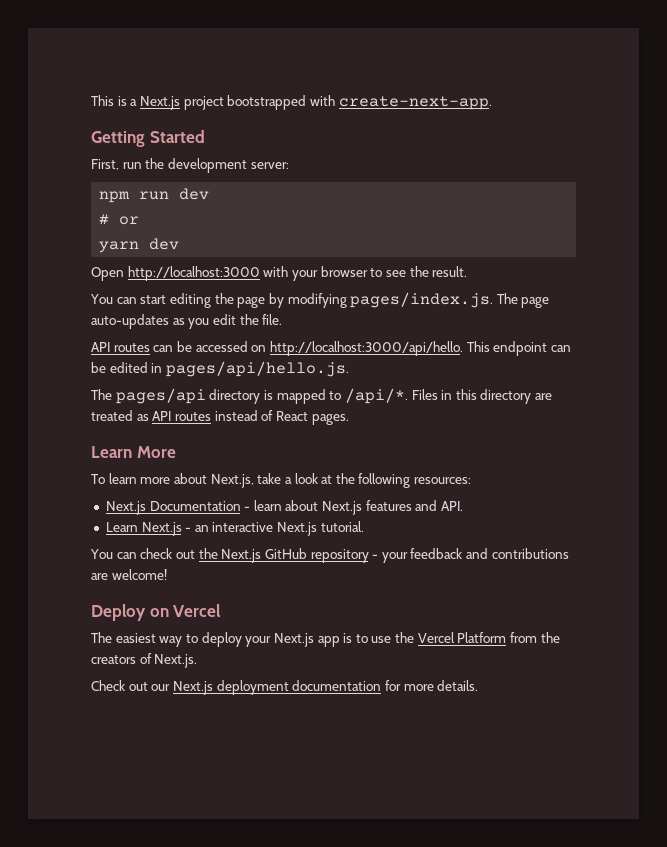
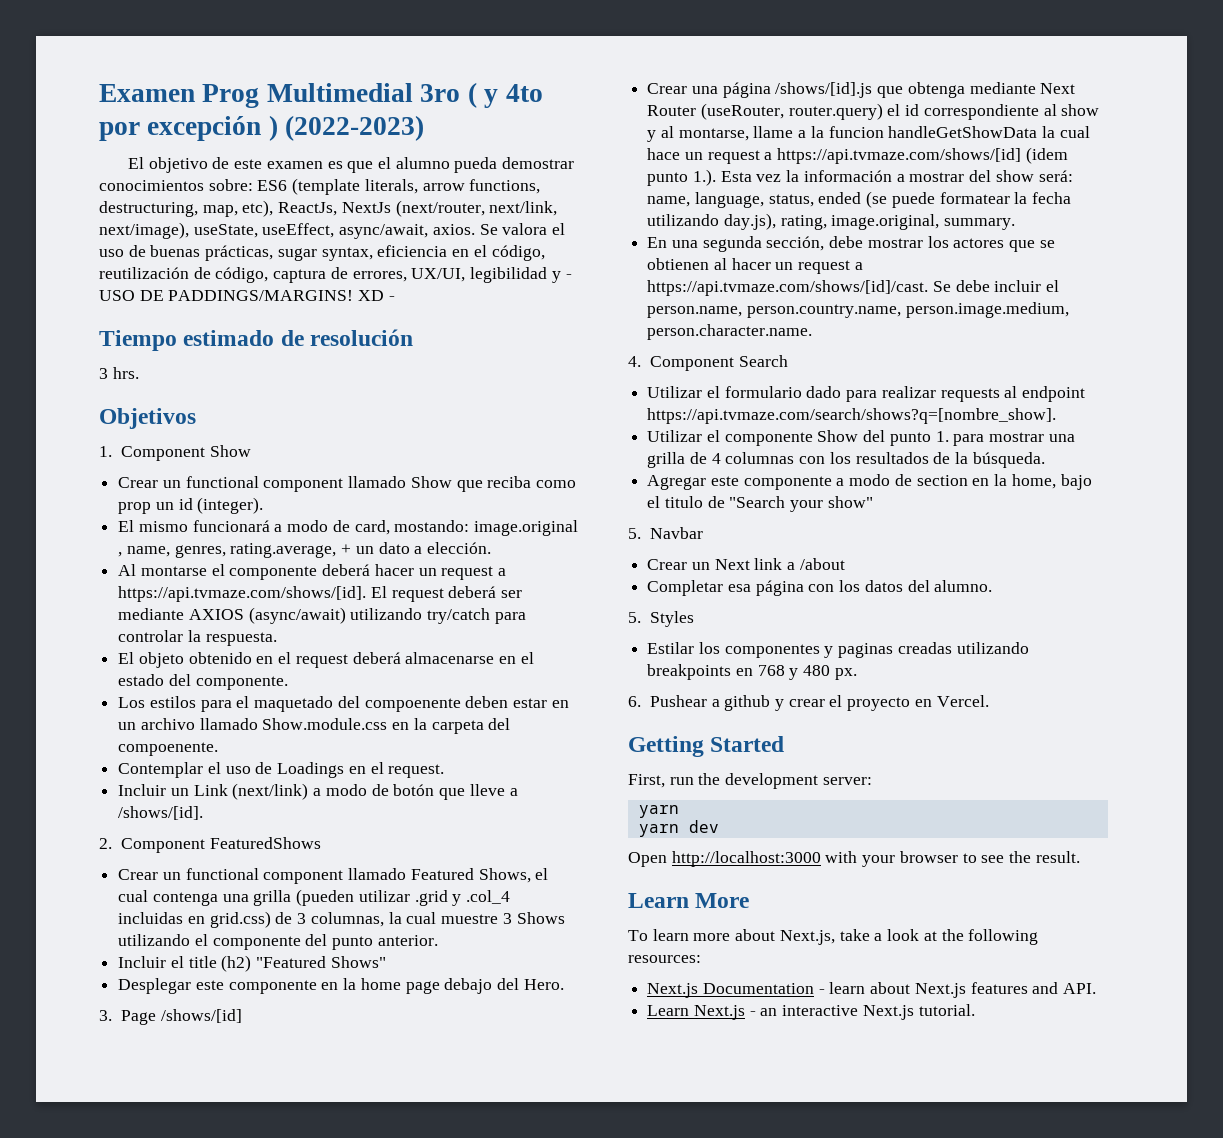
- This is a Next.js project bootstrapped with create-next-app.
+ Examen Prog Multimedial 3ro ( y 4to por excepción ) (2022-2023)
+ El objetivo de este examen es que el alumno pueda demostrar conocimientos sobre: ES6 (template literals, arrow functions, destructuring, map, etc), ReactJs, NextJs (next/router, next/link, next/image), useState, useEffect, async/await, axios. Se valora el uso de buenas prácticas, sugar syntax, eficiencia en el código, reutilización de código, captura de errores, UX/UI, legibilidad y - USO DE PADDINGS/MARGINS! XD -
+ Tiempo estimado de resolución
+ 3 hrs.
+ Objetivos
+ 1. Component Show
+ Crear un functional component llamado Show que reciba como prop un id (integer).
+ El mismo funcionará a modo de card, mostando: image.original , name, genres, rating.average, + un dato a elección.
+ Al montarse el componente deberá hacer un request a https://api.tvmaze.com/shows/[id]. El request deberá ser mediante AXIOS (async/await) utilizando try/catch para controlar la respuesta.
+ El objeto obtenido en el request deberá almacenarse en el estado del componente.
+ Los estilos para el maquetado del compoenente deben estar en un archivo llamado Show.module.css en la carpeta del compoenente.
+ Contemplar el uso de Loadings en el request.
+ Incluir un Link (next/link) a modo de botón que lleve a /shows/[id].
+ 2. Component FeaturedShows
+ Crear un functional component llamado Featured Shows, el cual contenga una grilla (pueden utilizar .grid y .col_4 incluidas en grid.css) de 3 columnas, la cual muestre 3 Shows utilizando el componente del punto anterior.
+ Incluir el title (h2) "Featured Shows"
+ Desplegar este componente en la home page debajo del Hero.
+ 3. Page /shows/[id]
+ Crear una página /shows/[id].js que obtenga mediante Next Router (useRouter, router.query) el id correspondiente al show y al montarse, llame a la funcion handleGetShowData la cual hace un request a https://api.tvmaze.com/shows/[id] (idem punto 1.). Esta vez la información a mostrar del show será: name, language, status, ended (se puede formatear la fecha utilizando day.js), rating, image.original, summary.
+ En una segunda sección, debe mostrar los actores que se obtienen al hacer un request a https://api.tvmaze.com/shows/[id]/cast. Se debe incluir el person.name, person.country.name, person.image.medium, person.character.name.
+ 4. Component Search
+ Utilizar el formulario dado para realizar requests al endpoint https://api.tvmaze.com/search/shows?q=[nombre_show].
+ Utilizar el componente Show del punto 1. para mostrar una grilla de 4 columnas con los resultados de la búsqueda.
+ Agregar este componente a modo de section en la home, bajo el titulo de "Search your show"
+ 5. Navbar
+ Crear un Next link a /about
+ Completar esa página con los datos del alumno.
+ 5. Styles
+ Estilar los componentes y paginas creadas utilizando breakpoints en 768 y 480 px.
+ 6. Pushear a github y crear el proyecto en Vercel.
  First, run the development server:
- npm run dev
- # or
+ yarn
- You can start editing the page by modifying pages/index.js. The page auto-updates as you edit the file.
- API routes can be accessed on http://localhost:3000/api/hello. This endpoint can be edited in pages/api/hello.js.
- The pages/api directory is mapped to /api/*. Files in this directory are treated as API routes instead of React pages.
- You can check out the Next.js GitHub repository - your feedback and contributions are welcome!
- Deploy on Vercel
- The easiest way to deploy your Next.js app is to use the Vercel Platform from the creators of Next.js.
- Check out our Next.js deployment documentation for more details.

